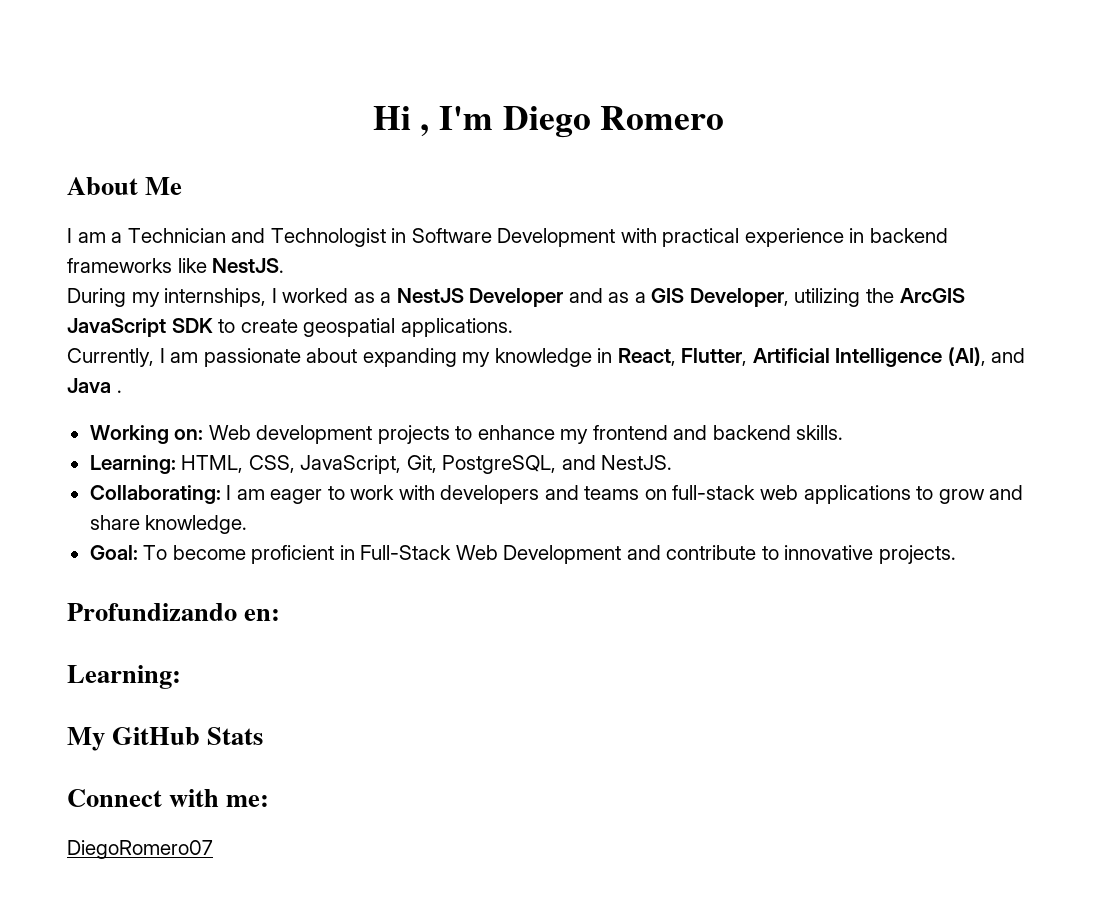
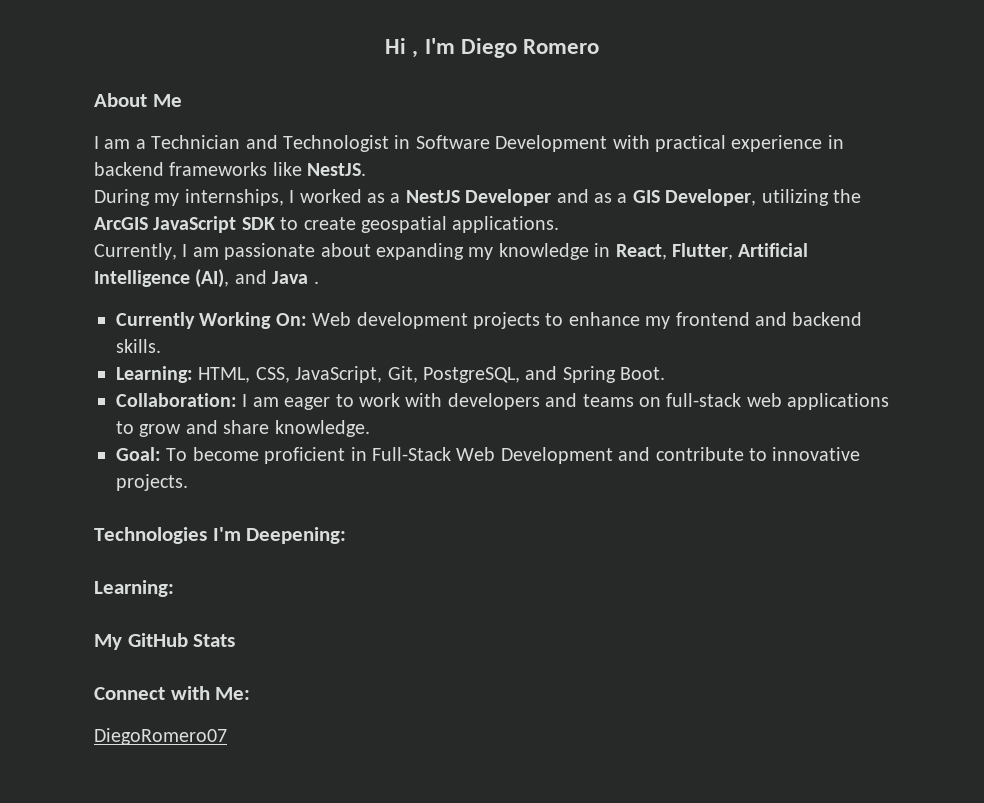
- Working on: Web development projects to enhance my frontend and backend skills.
+ Currently Working On: Web development projects to enhance my frontend and backend skills.
- Learning: HTML, CSS, JavaScript, Git, PostgreSQL, and NestJS.
- Collaborating: I am eager to work with developers and teams on full-stack web applications to grow and share knowledge.
+ Learning: HTML, CSS, JavaScript, Git, PostgreSQL, and Spring Boot.
+ Collaboration: I am eager to work with developers and teams on full-stack web applications to grow and share knowledge.
- Profundizando en:
+ Technologies I'm Deepening:
- Connect with me:
+ Connect with Me:

